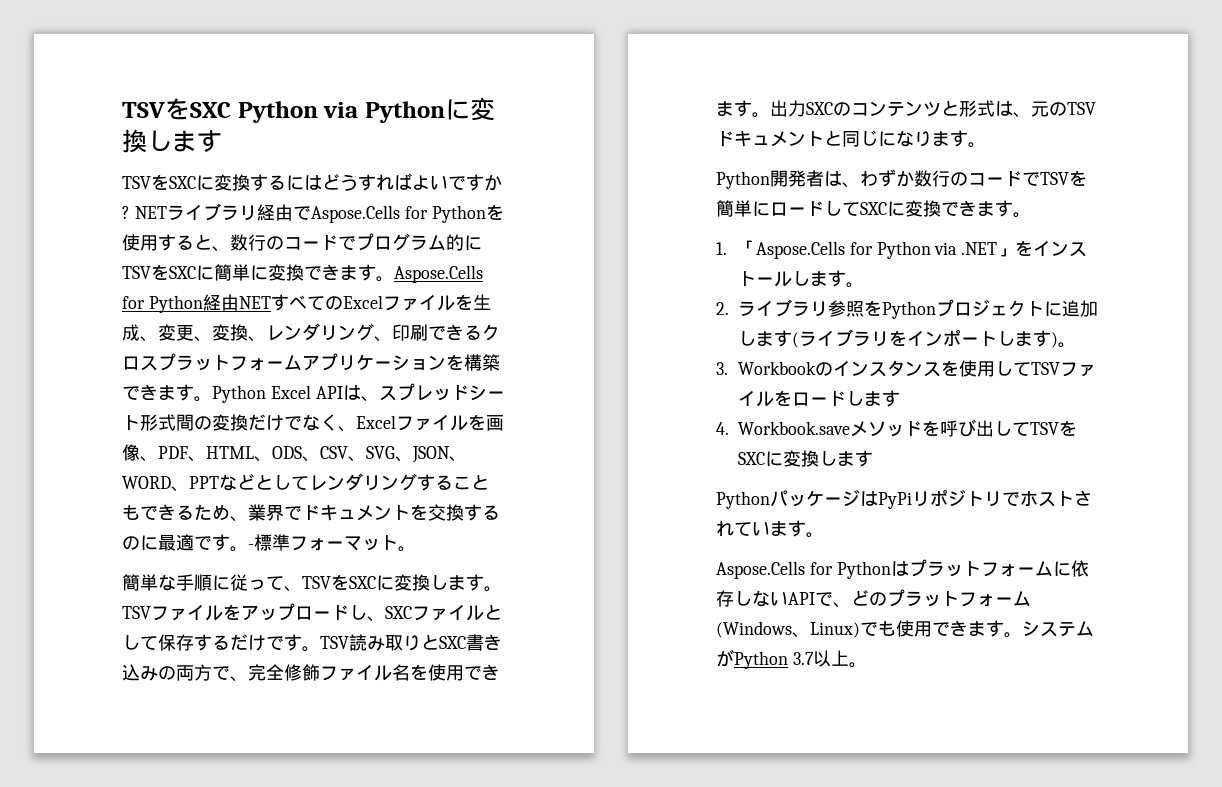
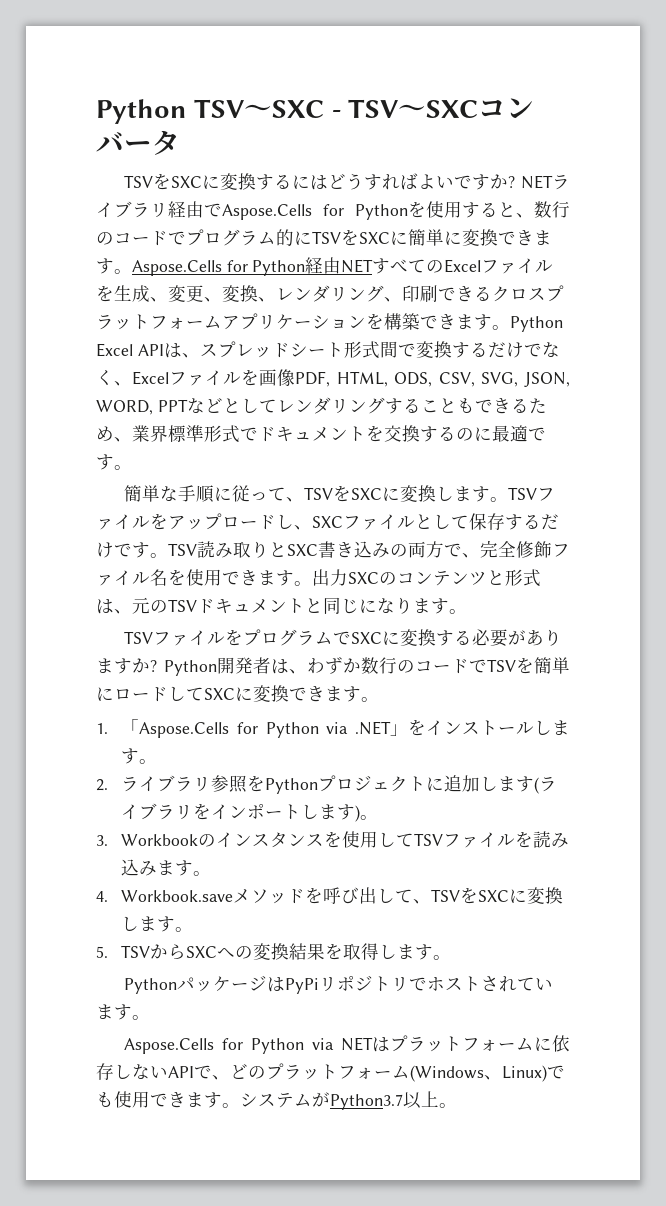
- TSVをSXC Python via Pythonに変換します
+ Python TSV～SXC - TSV～SXCコンバータ
- Python Excel APIは、スプレッドシート形式間の変換だけでなく、Excelファイルを画像、PDF、HTML、ODS、CSV、SVG、JSON、WORD、PPTなどとしてレンダリングすることもできるため、業界でドキュメントを交換するのに最適です。-標準フォーマット。
+ Python Excel APIは、スプレッドシート形式間で変換するだけでなく、Excelファイルを画像PDF, HTML, ODS, CSV, SVG, JSON, WORD, PPTなどとしてレンダリングすることもできるため、業界標準形式でドキュメントを交換するのに最適です。
+ TSVファイルをプログラムでSXCに変換する必要がありますか?
- 3. Workbookのインスタンスを使用してTSVファイルをロードします
+ 3. Workbookのインスタンスを使用してTSVファイルを読み込みます。
- 4. Workbook.saveメソッドを呼び出してTSVをSXCに変換します
+ 4. Workbook.saveメソッドを呼び出して、TSVをSXCに変換します。
+ 5. TSVからSXCへの変換結果を取得します。
- Aspose.Cells for Pythonはプラットフォームに依存しないAPIで、どのプラットフォーム(Windows、Linux)でも使用できます。
+ Aspose.Cells for Python via NETはプラットフォームに依存しないAPIで、どのプラットフォーム(Windows、Linux)でも使用できます。
- システムがPython 3.7以上。
+ システムがPython3.7以上。

